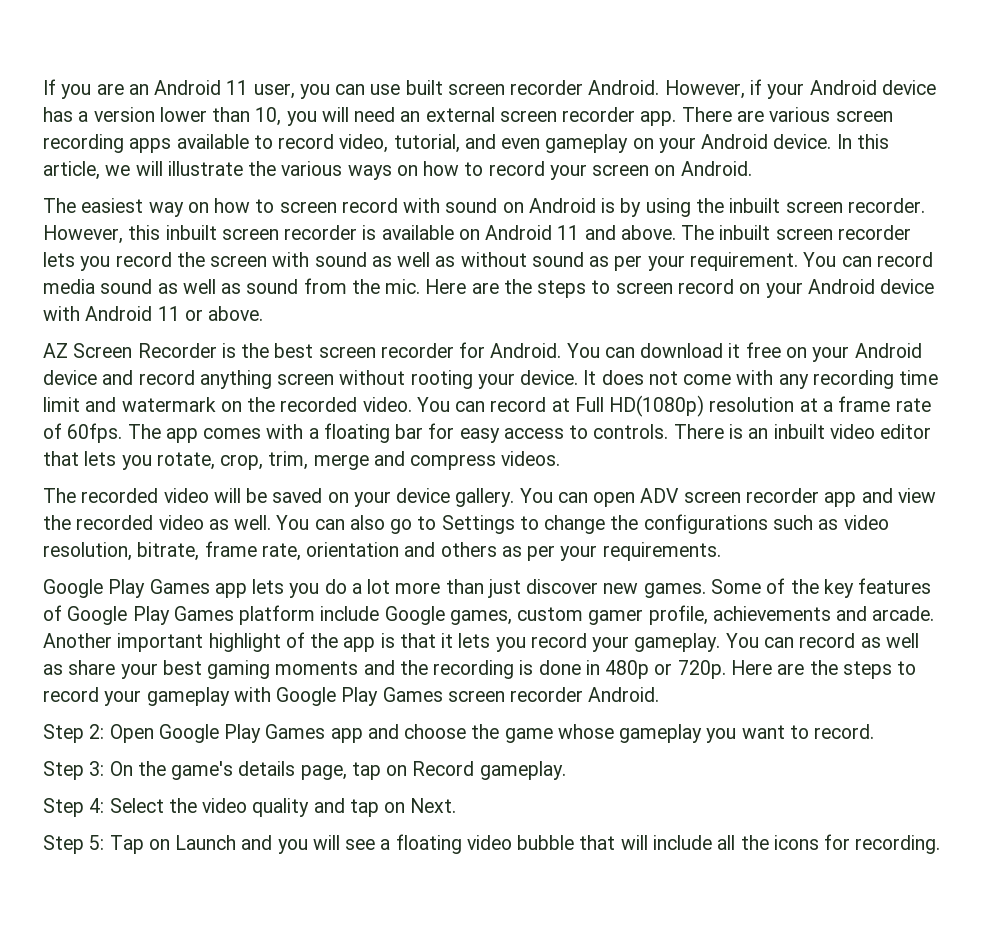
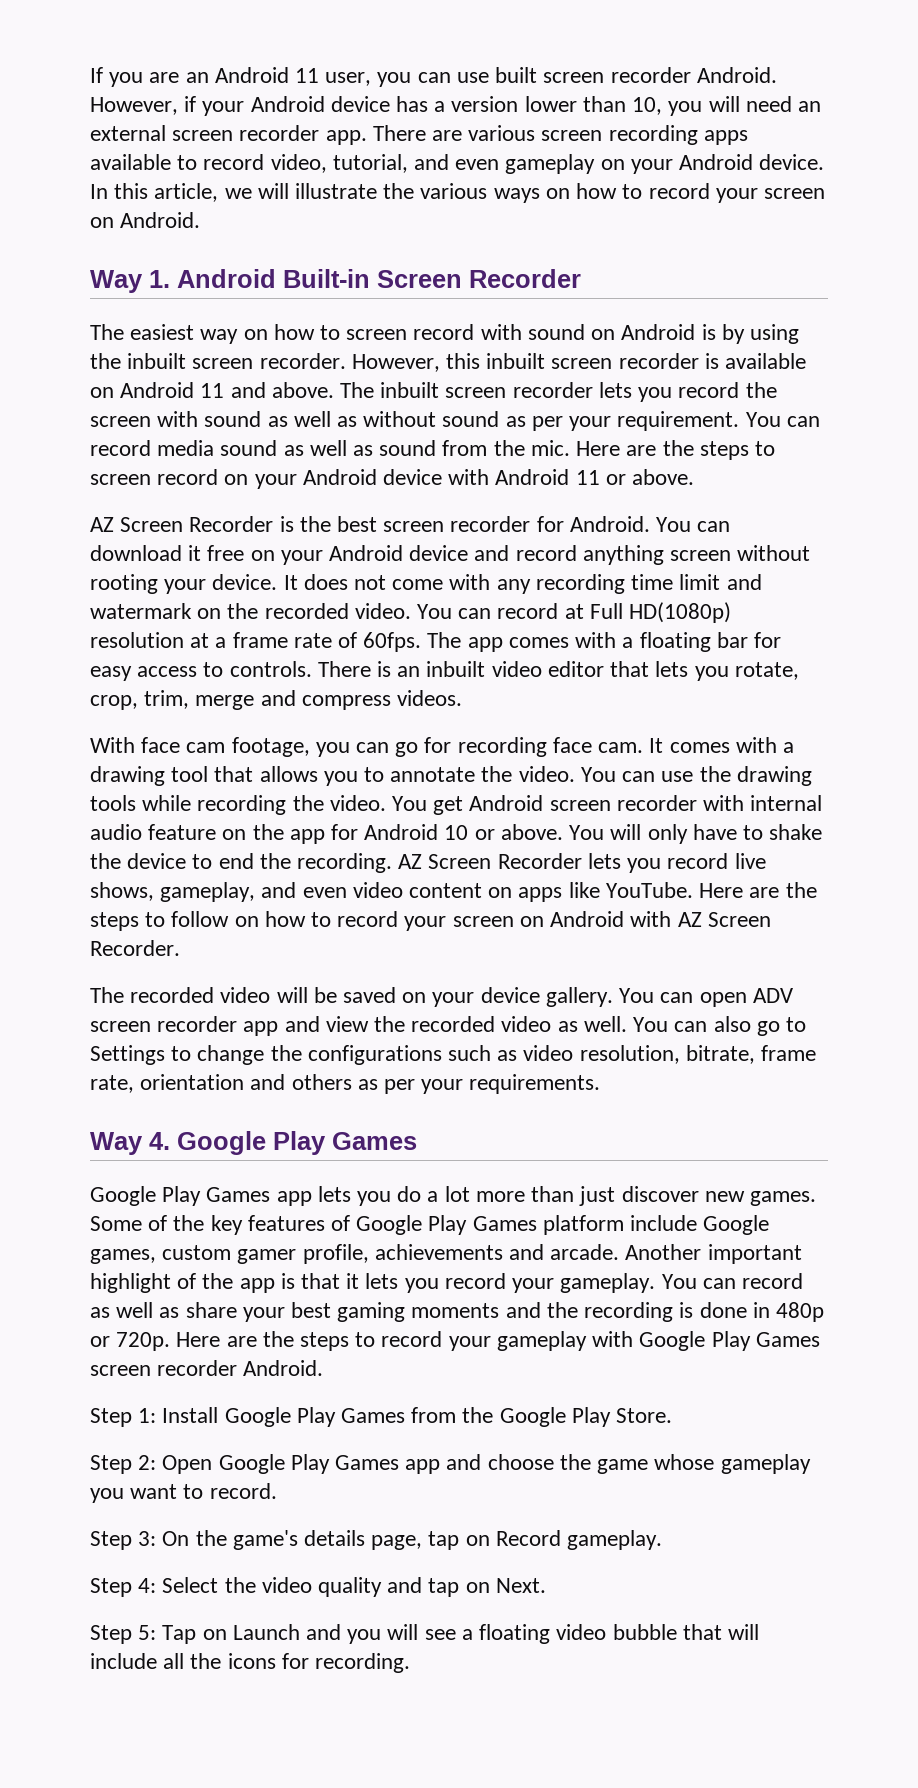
+ Way 1. Android Built-in Screen Recorder
+ With face cam footage, you can go for recording face cam. It comes with a drawing tool that allows you to annotate the video. You can use the drawing tools while recording the video. You get Android screen recorder with internal audio feature on the app for Android 10 or above. You will only have to shake the device to end the recording. AZ Screen Recorder lets you record live shows, gameplay, and even video content on apps like YouTube. Here are the steps to follow on how to record your screen on Android with AZ Screen Recorder.
+ Way 4. Google Play Games
+ Step 1: Install Google Play Games from the Google Play Store.

